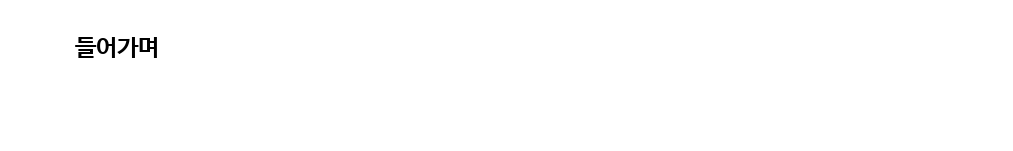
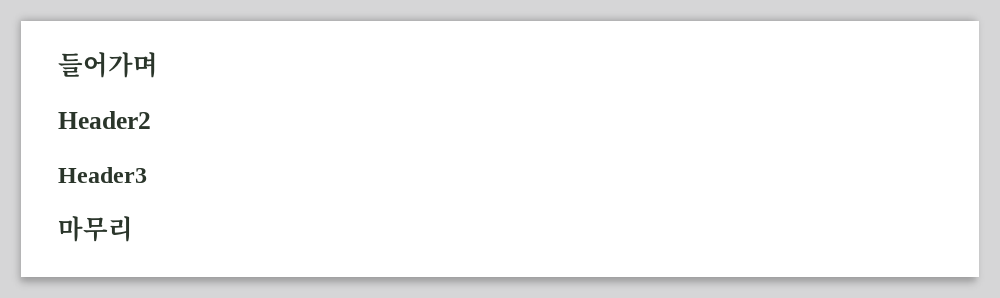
+ Header2
+ Header3
+ 마무리

